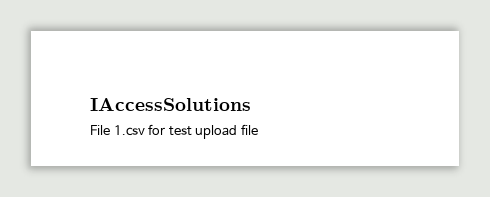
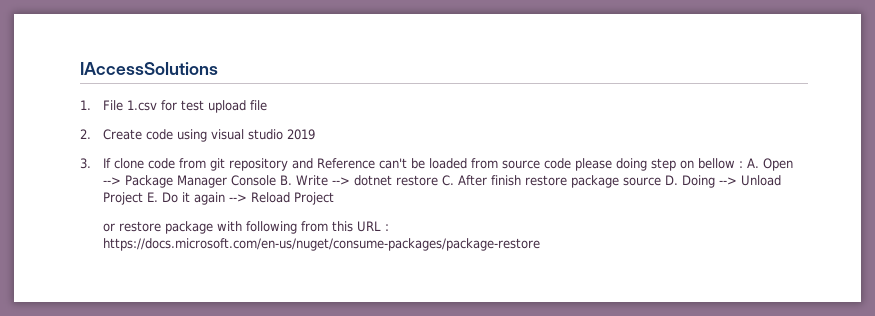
- File 1.csv for test upload file
+ 1. File 1.csv for test upload file
+ 2. Create code using visual studio 2019
+ 3. If clone code from git repository and Reference can't be loaded from source code please doing step on bellow : A. Open --> Package Manager Console B. Write --> dotnet restore C. After finish restore package source D. Doing --> Unload Project E. Do it again --> Reload Project
+ or restore package with following from this URL : https://docs.microsoft.com/en-us/nuget/consume-packages/package-restore

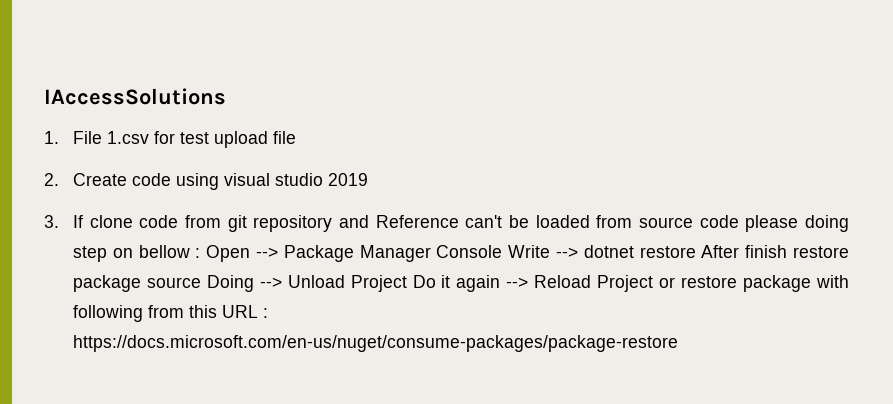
- 3. If clone code from git repository and Reference can't be loaded from source code please doing step on bellow : A. Open --> Package Manager Console B. Write --> dotnet restore C. After finish restore package source D. Doing --> Unload Project E. Do it again --> Reload Project
- or restore package with following from this URL : https://docs.microsoft.com/en-us/nuget/consume-packages/package-restore
+ 3. If clone code from git repository and Reference can't be loaded from source code please doing step on bellow : Open --> Package Manager Console Write --> dotnet restore After finish restore package source Doing --> Unload Project Do it again --> Reload Project or restore package with following from this URL : https://docs.microsoft.com/en-us/nuget/consume-packages/package-restore

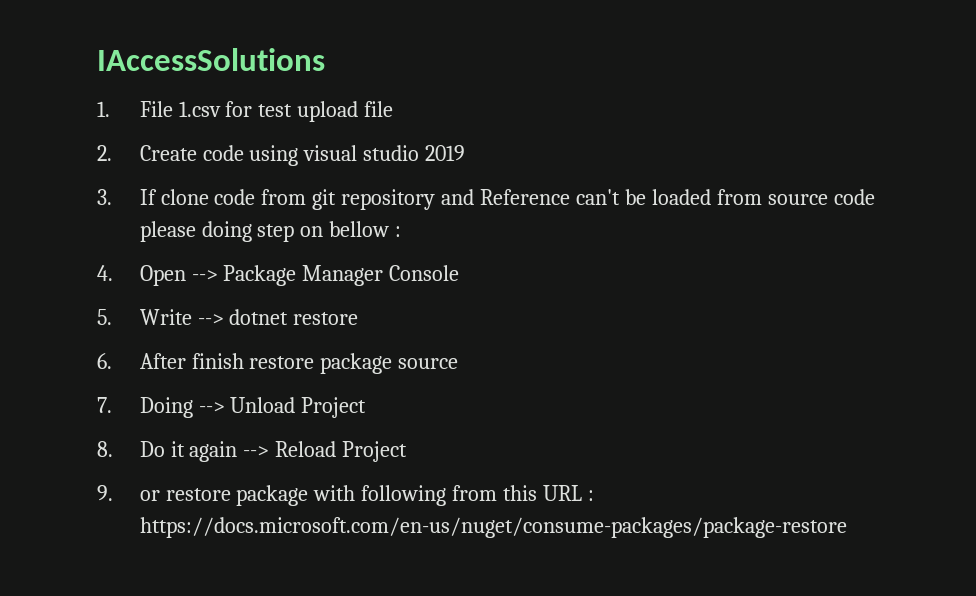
- 3. If clone code from git repository and Reference can't be loaded from source code please doing step on bellow : Open --> Package Manager Console Write --> dotnet restore After finish restore package source Doing --> Unload Project Do it again --> Reload Project or restore package with following from this URL : https://docs.microsoft.com/en-us/nuget/consume-packages/package-restore
+ 3. If clone code from git repository and Reference can't be loaded from source code please doing step on bellow :
+ 4. Open --> Package Manager Console
+ 5. Write --> dotnet restore
+ 6. After finish restore package source
+ 7. Doing --> Unload Project
+ 8. Do it again --> Reload Project
+ 9. or restore package with following from this URL : https://docs.microsoft.com/en-us/nuget/consume-packages/package-restore

